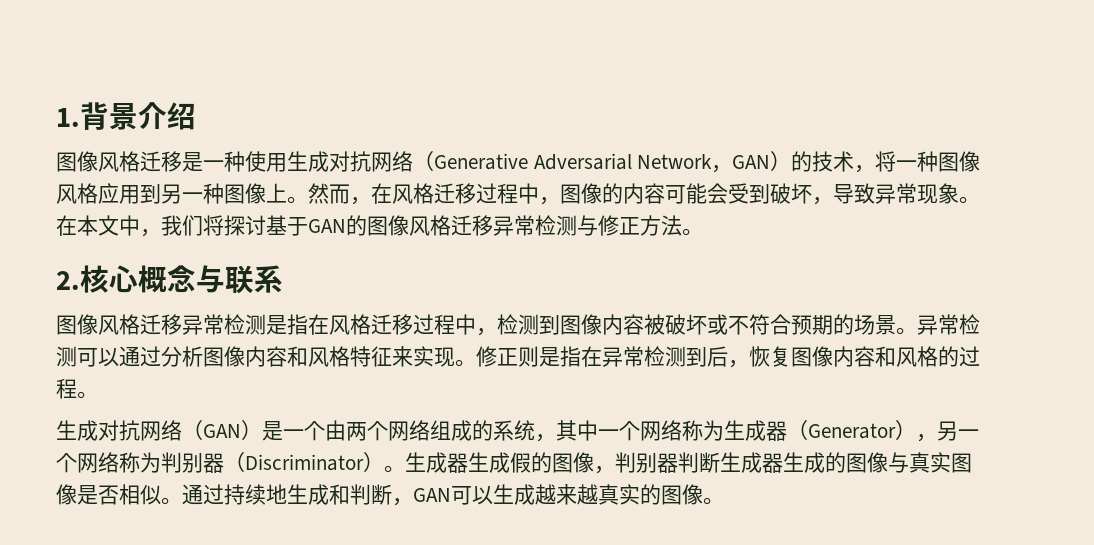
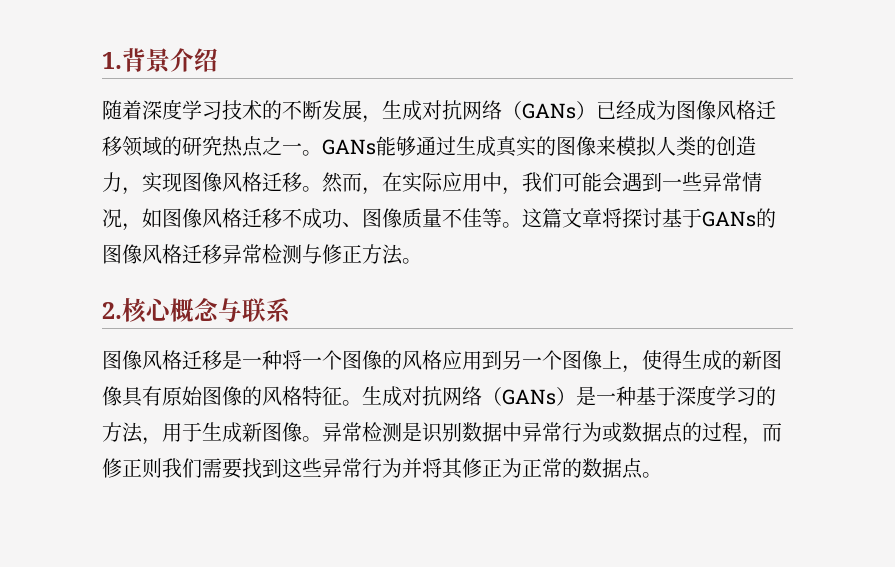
- 图像风格迁移是一种使用生成对抗网络（Generative Adversarial Network，GAN）的技术，将一种图像风格应用到另一种图像上。然而，在风格迁移过程中，图像的内容可能会受到破坏，导致异常现象。在本文中，我们将探讨基于GAN的图像风格迁移异常检测与修正方法。
+ 随着深度学习技术的不断发展，生成对抗网络（GANs）已经成为图像风格迁移领域的研究热点之一。GANs能够通过生成真实的图像来模拟人类的创造力，实现图像风格迁移。然而，在实际应用中，我们可能会遇到一些异常情况，如图像风格迁移不成功、图像质量不佳等。这篇文章将探讨基于GANs的图像风格迁移异常检测与修正方法。
- 图像风格迁移异常检测是指在风格迁移过程中，检测到图像内容被破坏或不符合预期的场景。异常检测可以通过分析图像内容和风格特征来实现。修正则是指在异常检测到后，恢复图像内容和风格的过程。
- 生成对抗网络（GAN）是一个由两个网络组成的系统，其中一个网络称为生成器（Generator），另一个网络称为判别器（Discriminator）。生成器生成假的图像，判别器判断生成器生成的图像与真实图像是否相似。通过持续地生成和判断，GAN可以生成越来越真实的图像。
+ 图像风格迁移是一种将一个图像的风格应用到另一个图像上，使得生成的新图像具有原始图像的风格特征。生成对抗网络（GANs）是一种基于深度学习的方法，用于生成新图像。异常检测是识别数据中异常行为或数据点的过程，而修正则我们需要找到这些异常行为并将其修正为正常的数据点。

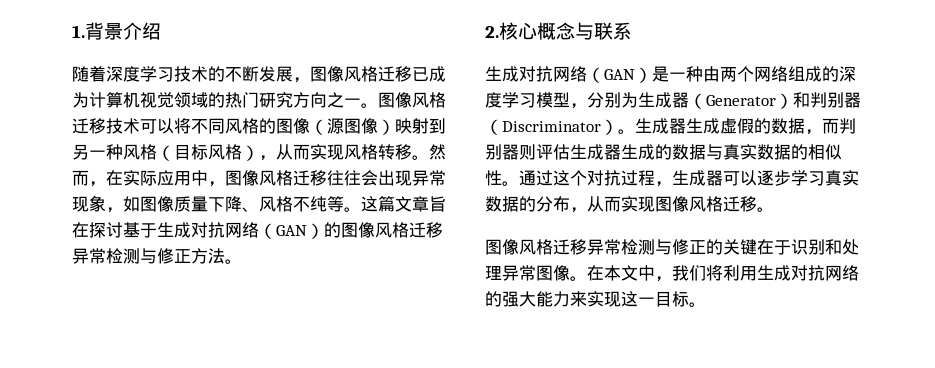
- 随着深度学习技术的不断发展，生成对抗网络（GANs）已经成为图像风格迁移领域的研究热点之一。GANs能够通过生成真实的图像来模拟人类的创造力，实现图像风格迁移。
+ 随着深度学习技术的不断发展，图像风格迁移已成为计算机视觉领域的热门研究方向之一。图像风格迁移技术可以将不同风格的图像（源图像）映射到另一种风格（目标风格），从而实现风格转移。
- 然而，在实际应用中，我们可能会遇到一些异常情况，如图像风格迁移不成功、图像质量不佳等。
+ 然而，在实际应用中，图像风格迁移往往会出现异常现象，如图像质量下降、风格不纯等。
- 这篇文章将探讨基于GANs的图像风格迁移异常检测与修正方法。
+ 这篇文章旨在探讨基于生成对抗网络（GAN）的图像风格迁移异常检测与修正方法。
- 图像风格迁移是一种将一个图像的风格应用到另一个图像上，使得生成的新图像具有原始图像的风格特征。生成对抗网络（GANs）是一种基于深度学习的方法，用于生成新图像。异常检测是识别数据中异常行为或数据点的过程，而修正则我们需要找到这些异常行为并将其修正为正常的数据点。
+ 生成对抗网络（GAN）是一种由两个网络组成的深度学习模型，分别为生成器（Generator）和判别器（Discriminator）。生成器生成虚假的数据，而判别器则评估生成器生成的数据与真实数据的相似性。通过这个对抗过程，生成器可以逐步学习真实数据的分布，从而实现图像风格迁移。
+ 图像风格迁移异常检测与修正的关键在于识别和处理异常图像。在本文中，我们将利用生成对抗网络的强大能力来实现这一目标。

